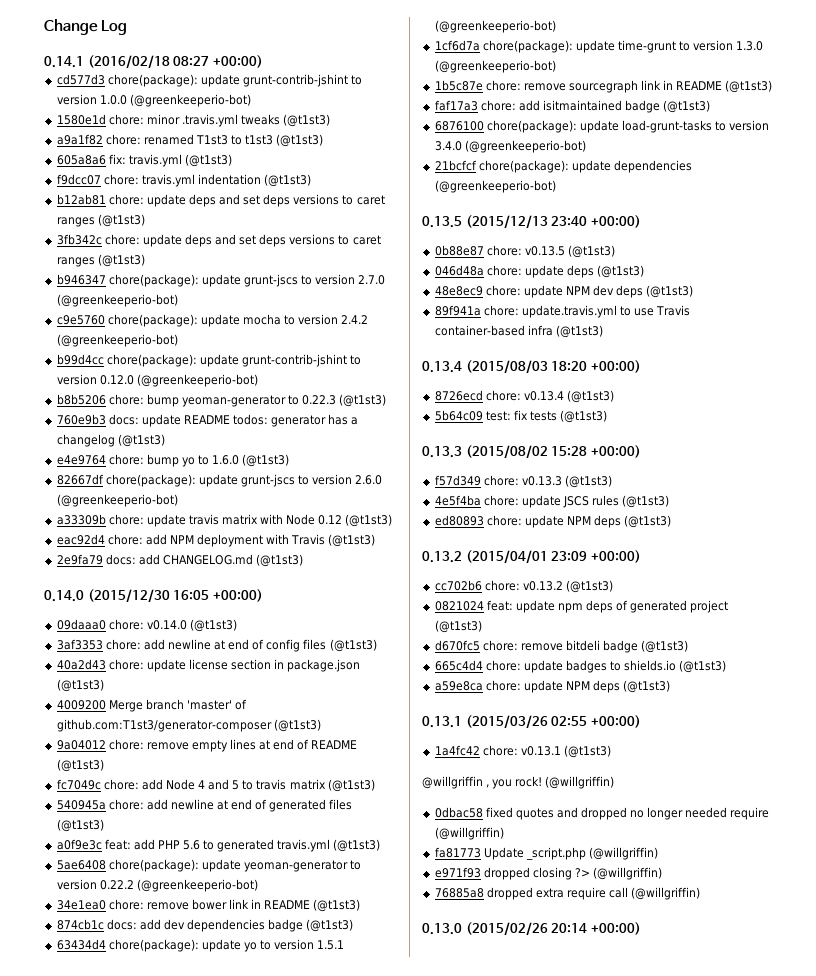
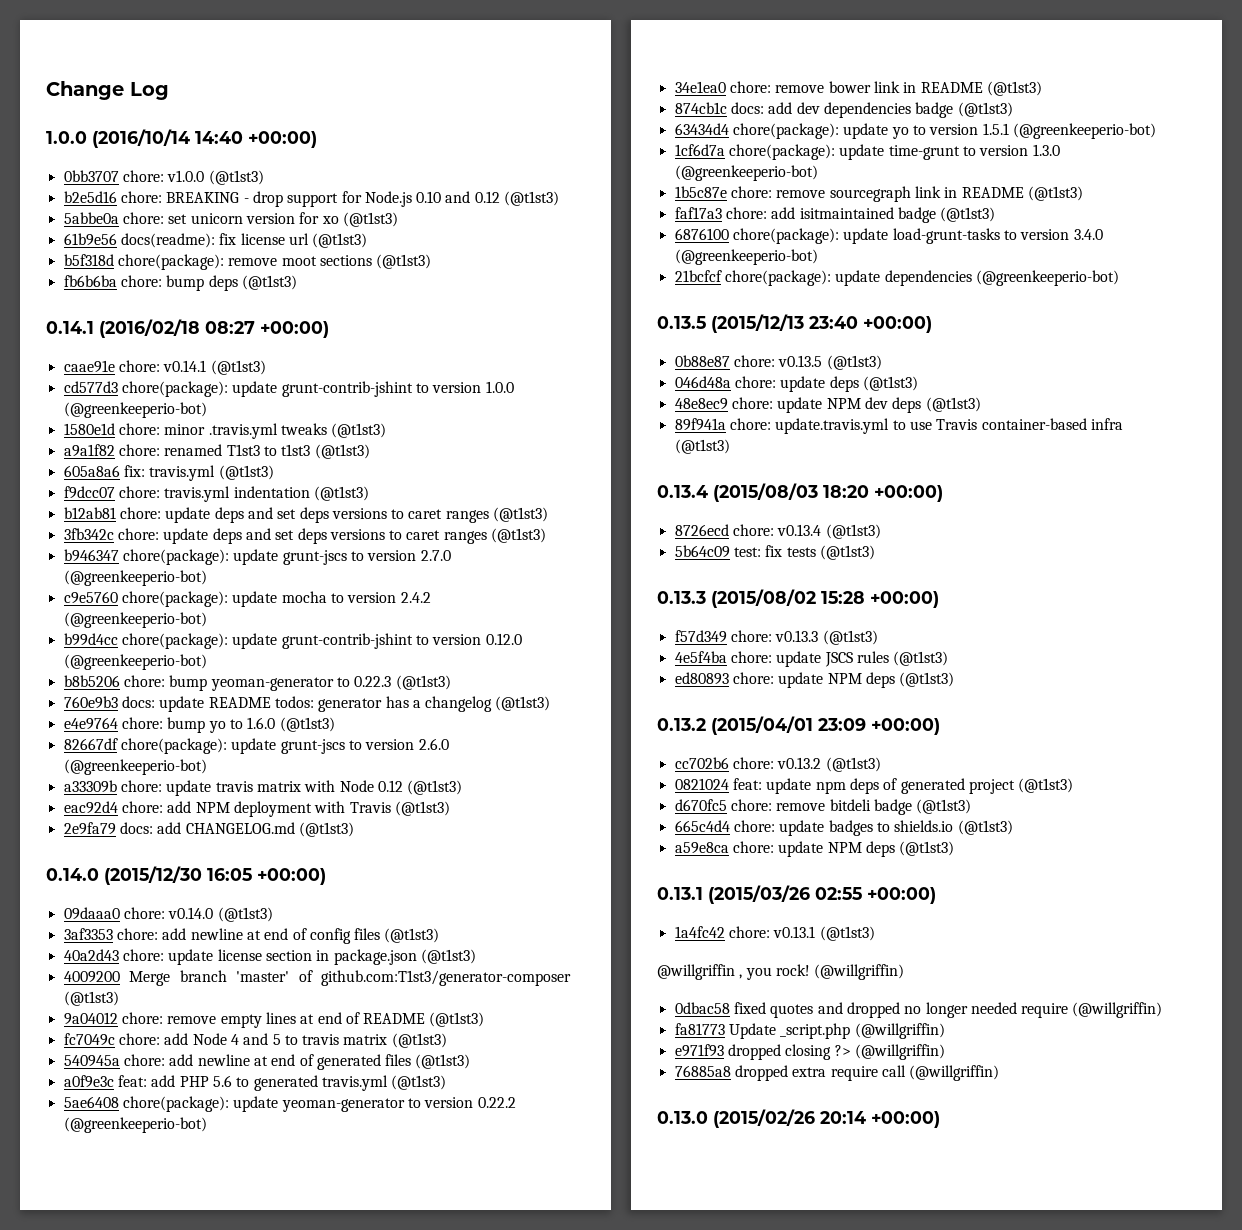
+ 1.0.0 (2016/10/14 14:40 +00:00)
+ 0bb3707 chore: v1.0.0 (@t1st3)
+ b2e5d16 chore: BREAKING - drop support for Node.js 0.10 and 0.12 (@t1st3)
+ 5abbe0a chore: set unicorn version for xo (@t1st3)
+ 61b9e56 docs(readme): fix license url (@t1st3)
+ b5f318d chore(package): remove moot sections (@t1st3)
+ fb6b6ba chore: bump deps (@t1st3)
+ caae91e chore: v0.14.1 (@t1st3)

